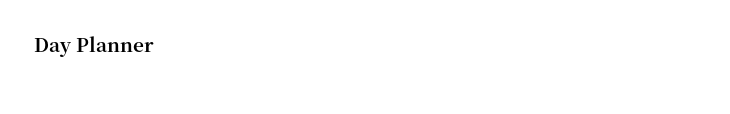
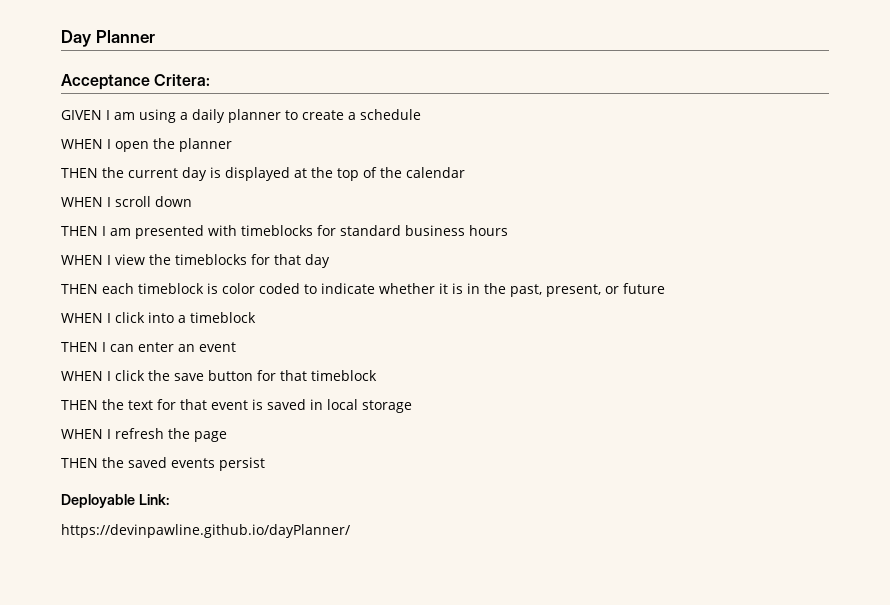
+ Acceptance Critera:
+ GIVEN I am using a daily planner to create a schedule
+ WHEN I open the planner
+ THEN the current day is displayed at the top of the calendar
+ WHEN I scroll down
+ THEN I am presented with timeblocks for standard business hours
+ WHEN I view the timeblocks for that day
+ THEN each timeblock is color coded to indicate whether it is in the past, present, or future
+ WHEN I click into a timeblock
+ THEN I can enter an event
+ WHEN I click the save button for that timeblock
+ THEN the text for that event is saved in local storage
+ WHEN I refresh the page
+ THEN the saved events persist
+ Deployable Link:
+ https://devinpawline.github.io/dayPlanner/

